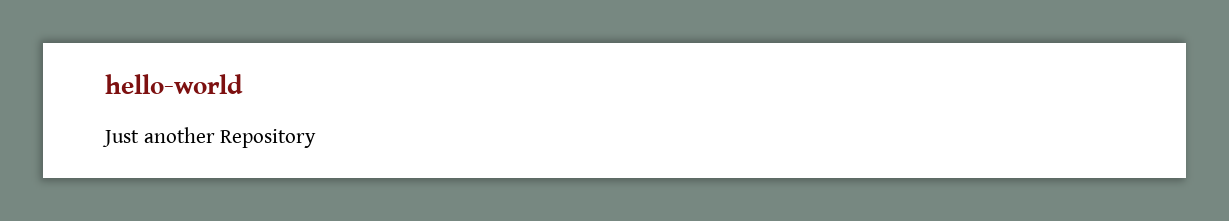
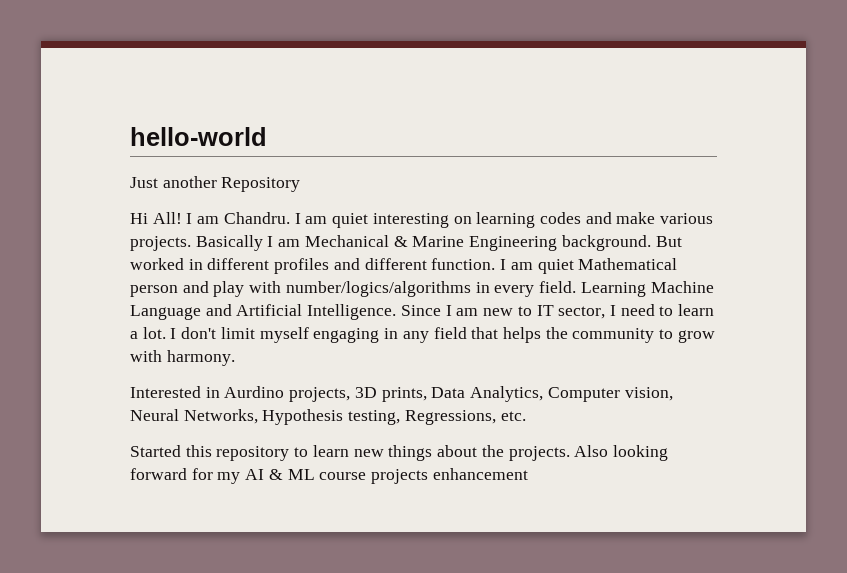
+ Hi All! I am Chandru. I am quiet interesting on learning codes and make various projects. Basically I am Mechanical & Marine Engineering background. But worked in different profiles and different function. I am quiet Mathematical person and play with number/logics/algorithms in every field. Learning Machine Language and Artificial Intelligence. Since I am new to IT sector, I need to learn a lot. I don't limit myself engaging in any field that helps the community to grow with harmony.
+ Interested in Aurdino projects, 3D prints, Data Analytics, Computer vision, Neural Networks, Hypothesis testing, Regressions, etc.
+ Started this repository to learn new things about the projects. Also looking forward for my AI & ML course projects enhancement

